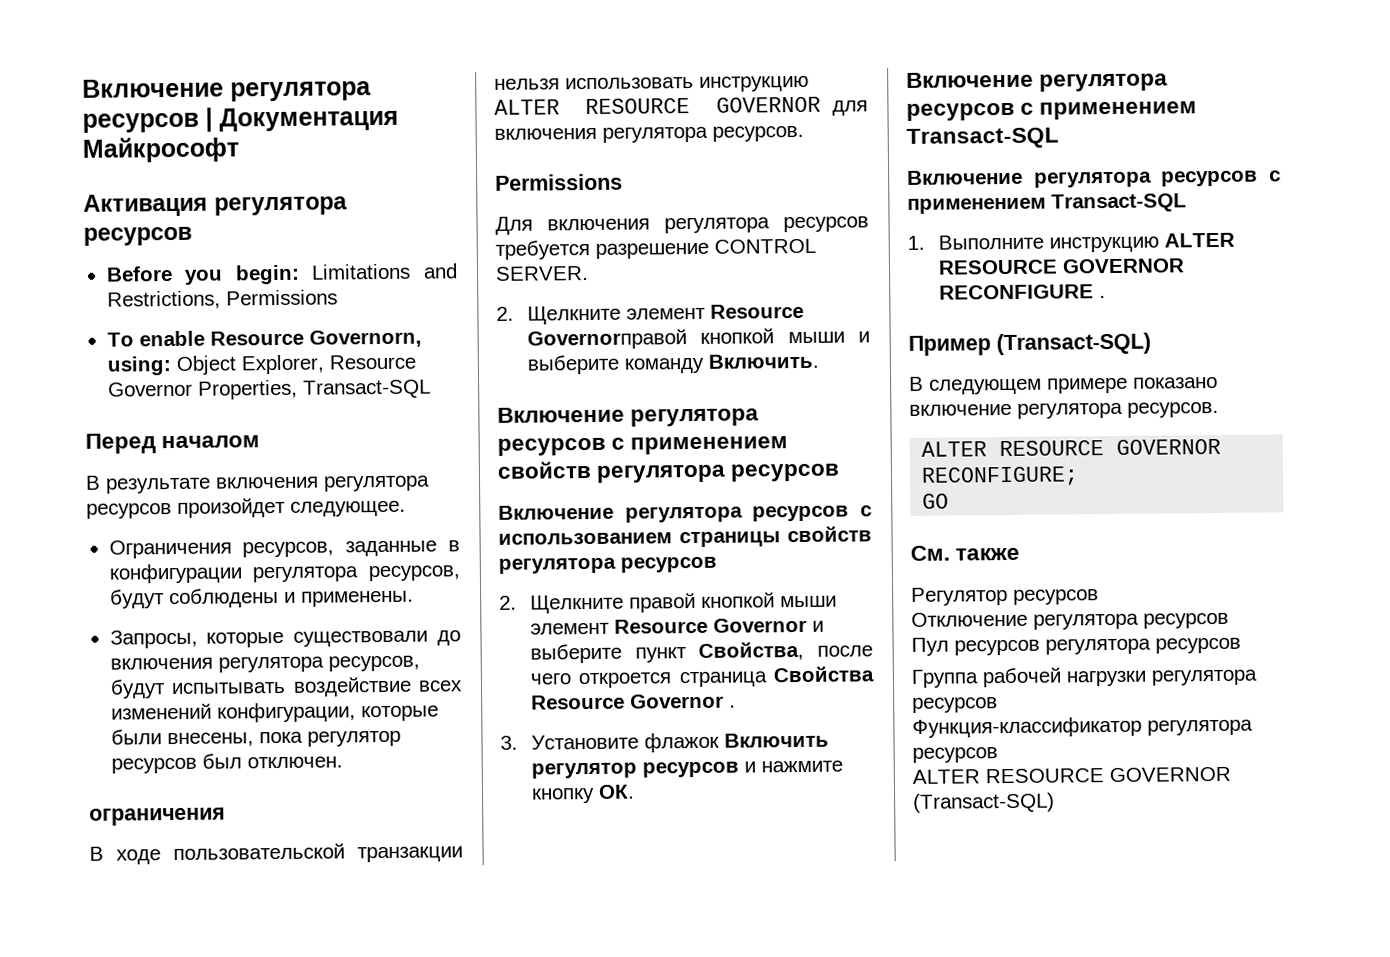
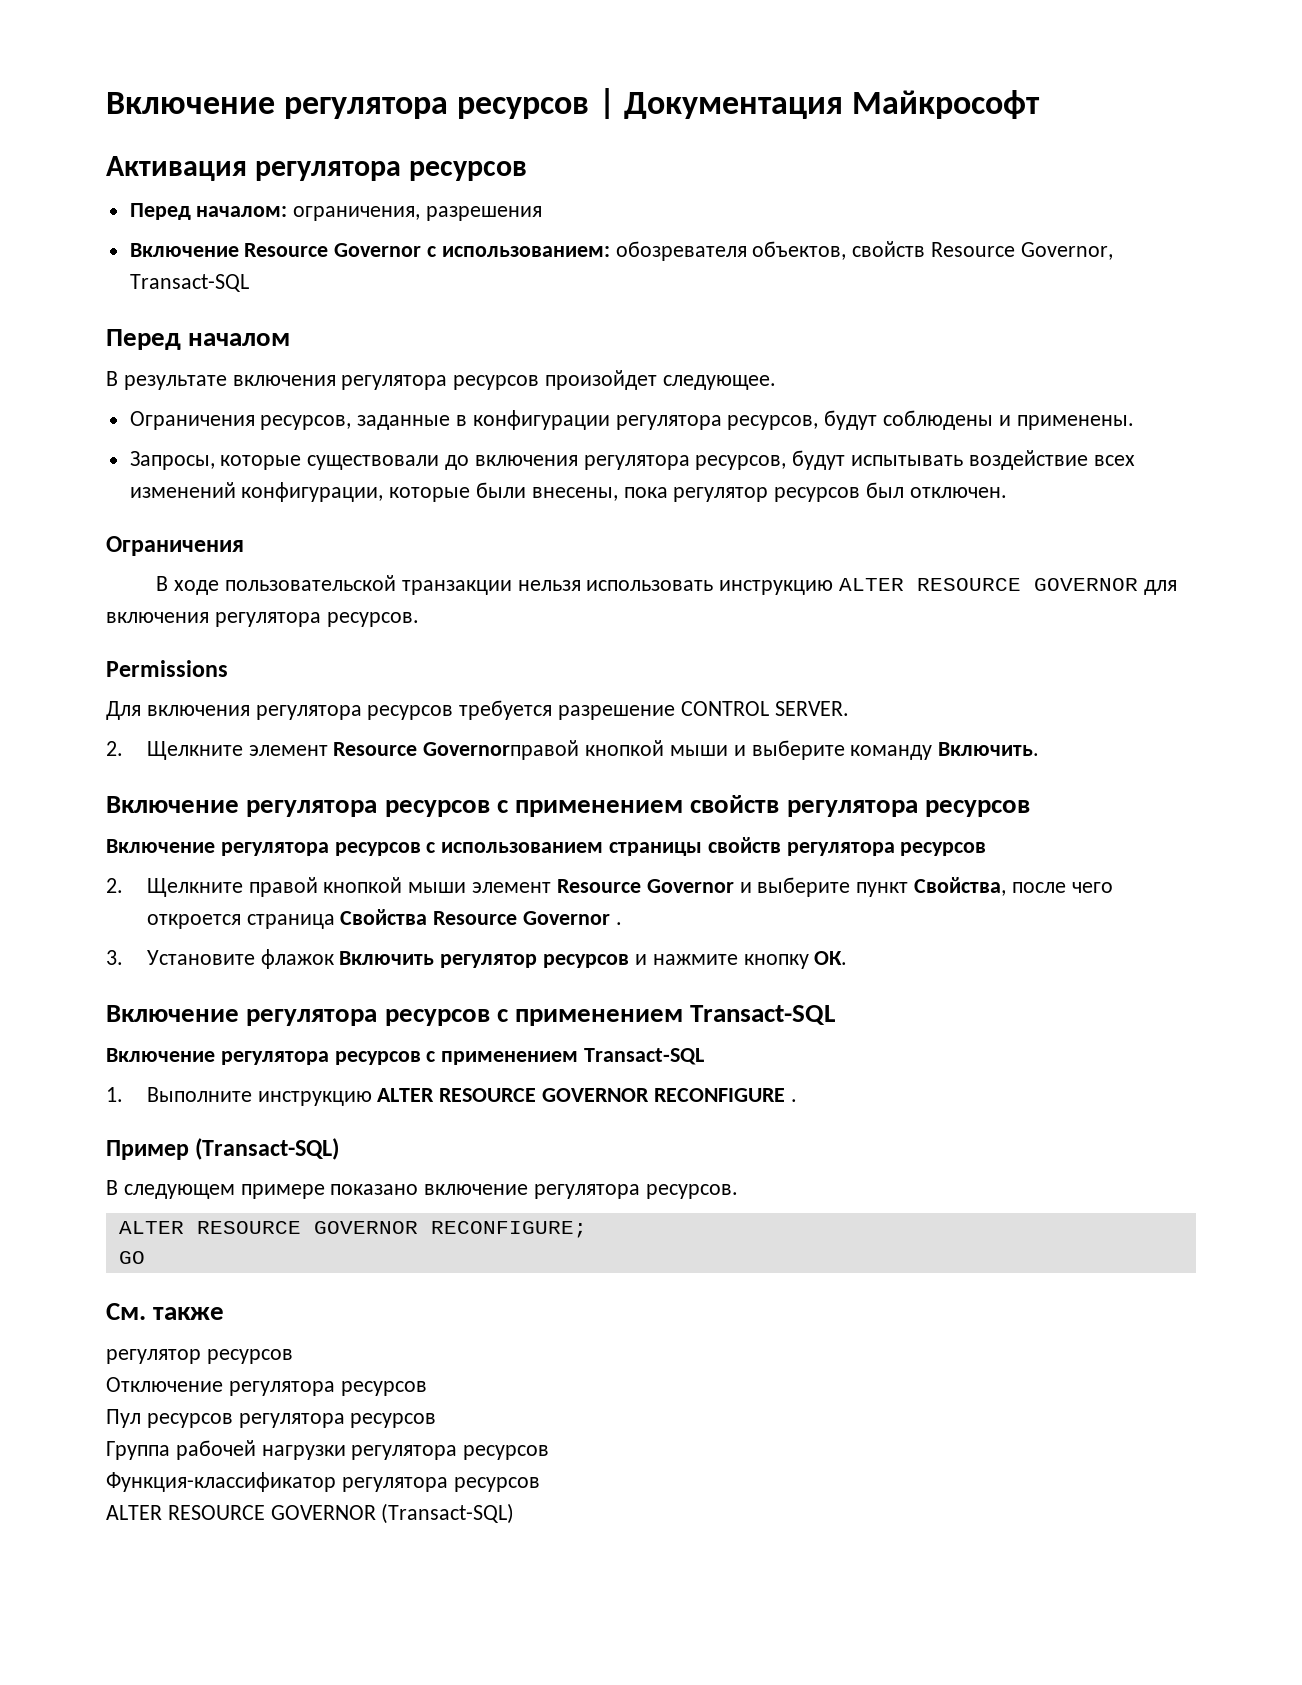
- Before you begin: Limitations and Restrictions, Permissions
- To enable Resource Governorn, using: Object Explorer, Resource Governor Properties, Transact-SQL
+ Перед началом: ограничения, разрешения
+ Включение Resource Governor с использованием: обозревателя объектов, свойств Resource Governor, Transact-SQL
  Запросы, которые существовали до включения регулятора ресурсов, будут испытывать воздействие всех изменений конфигурации, которые были внесены, пока регулятор ресурсов был отключен.
- ограничения
+ Ограничения
  См. также
- Регулятор ресурсов
+ регулятор ресурсов

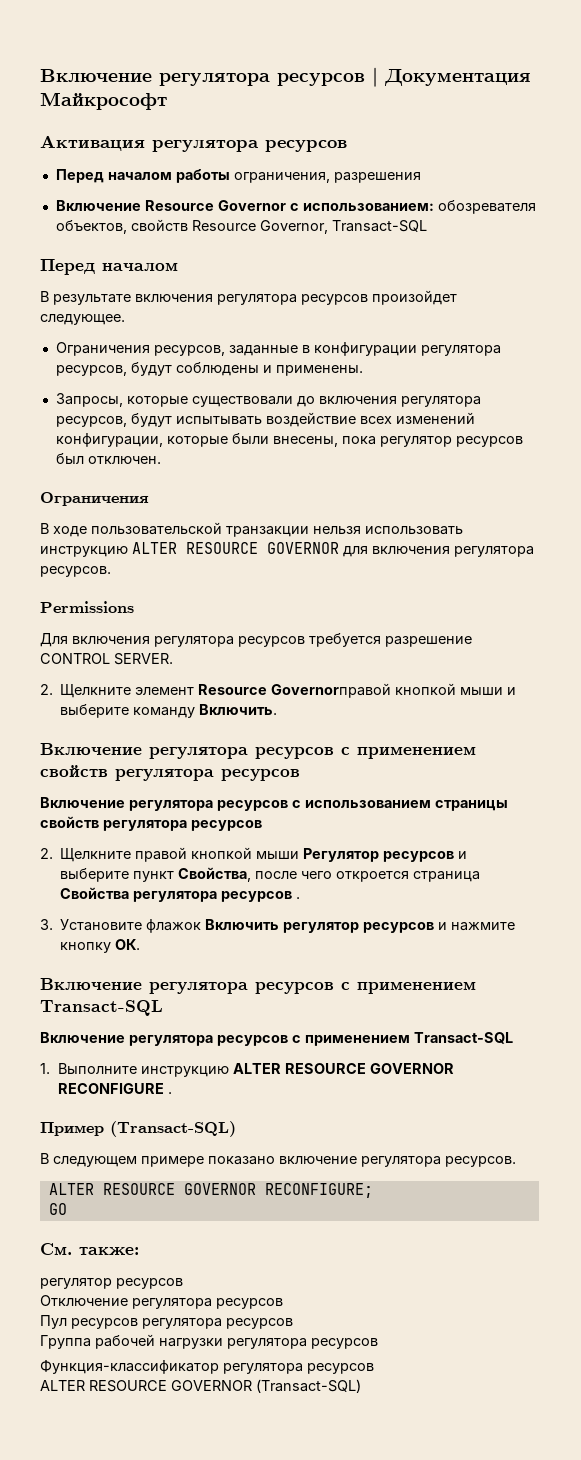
- Перед началом: ограничения, разрешения
+ Перед началом работы ограничения, разрешения
- 2. Щелкните правой кнопкой мыши элемент Resource Governor и выберите пункт Свойства, после чего откроется страница Свойства Resource Governor .
+ 2. Щелкните правой кнопкой мыши Регулятор ресурсов и выберите пункт Свойства, после чего откроется страница Свойства регулятора ресурсов .
- См. также
+ См. также:

